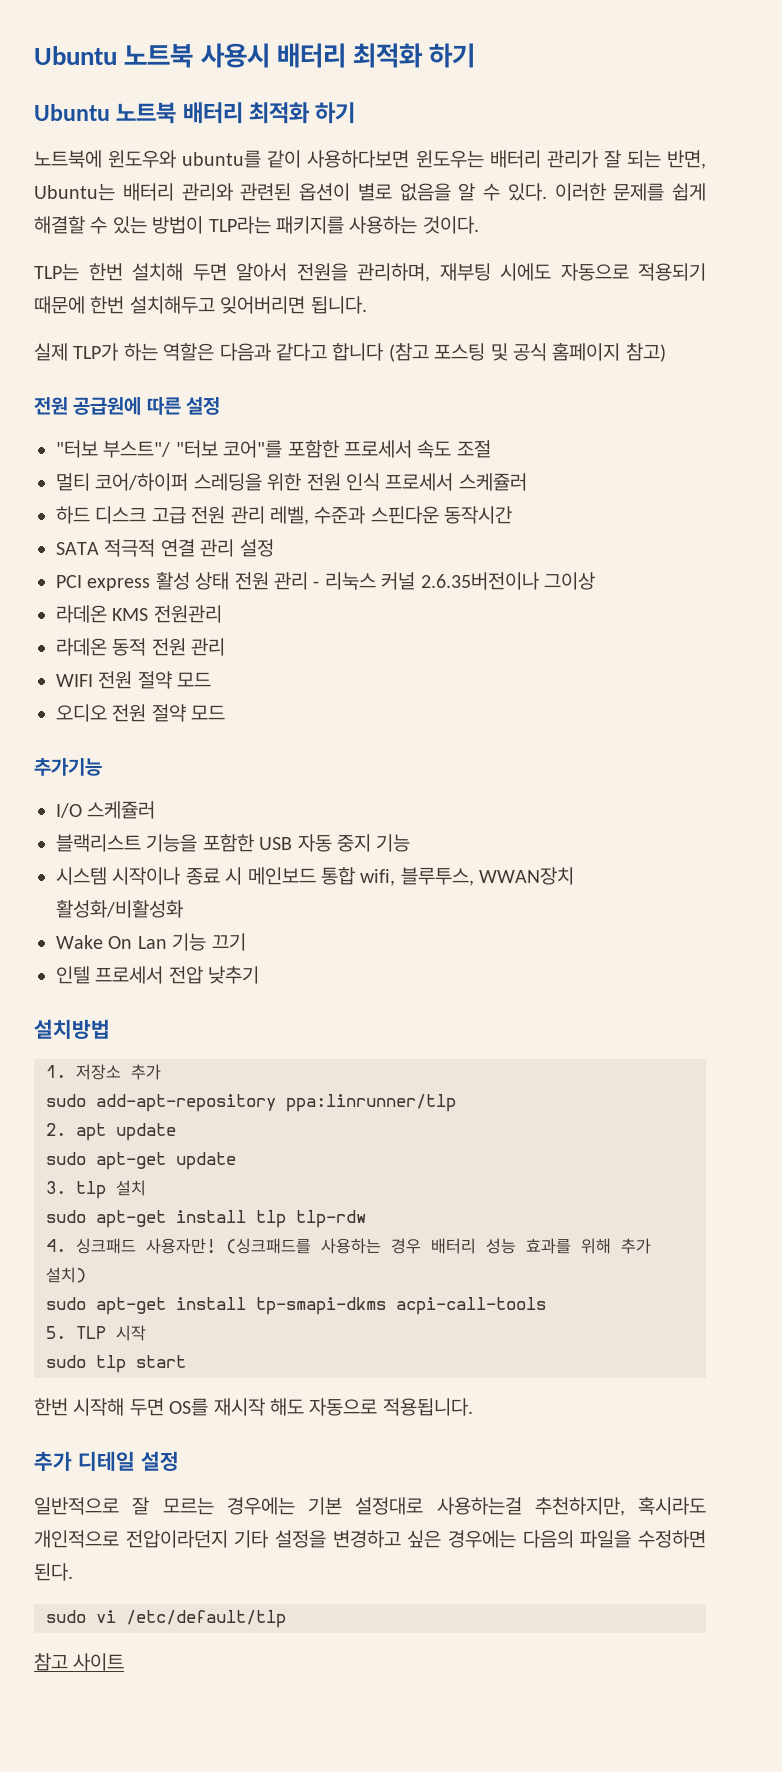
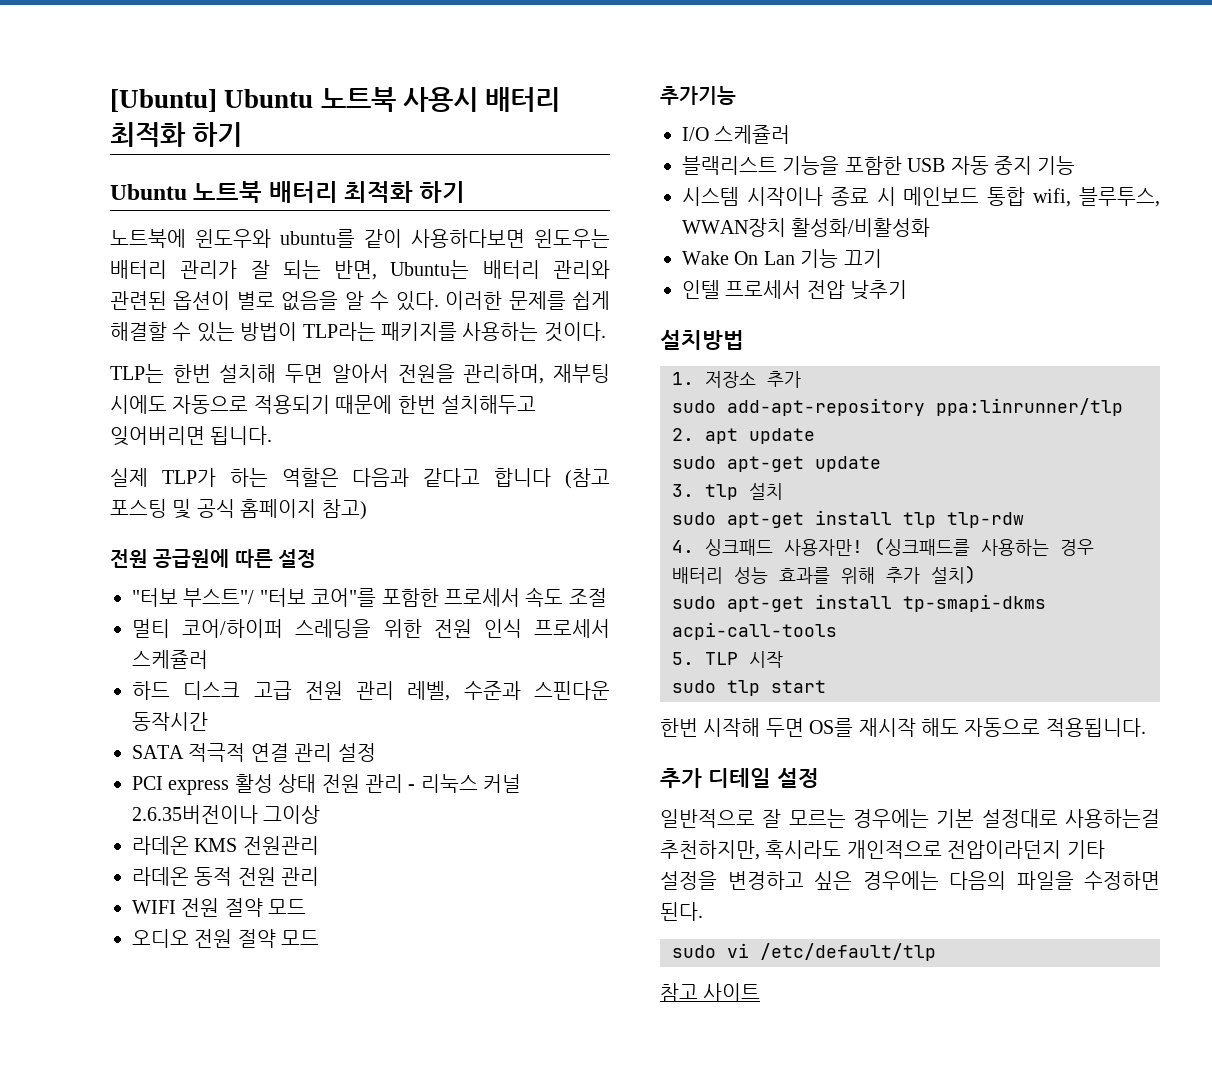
- Ubuntu 노트북 사용시 배터리 최적화 하기
+ [Ubuntu] Ubuntu 노트북 사용시 배터리 최적화 하기

